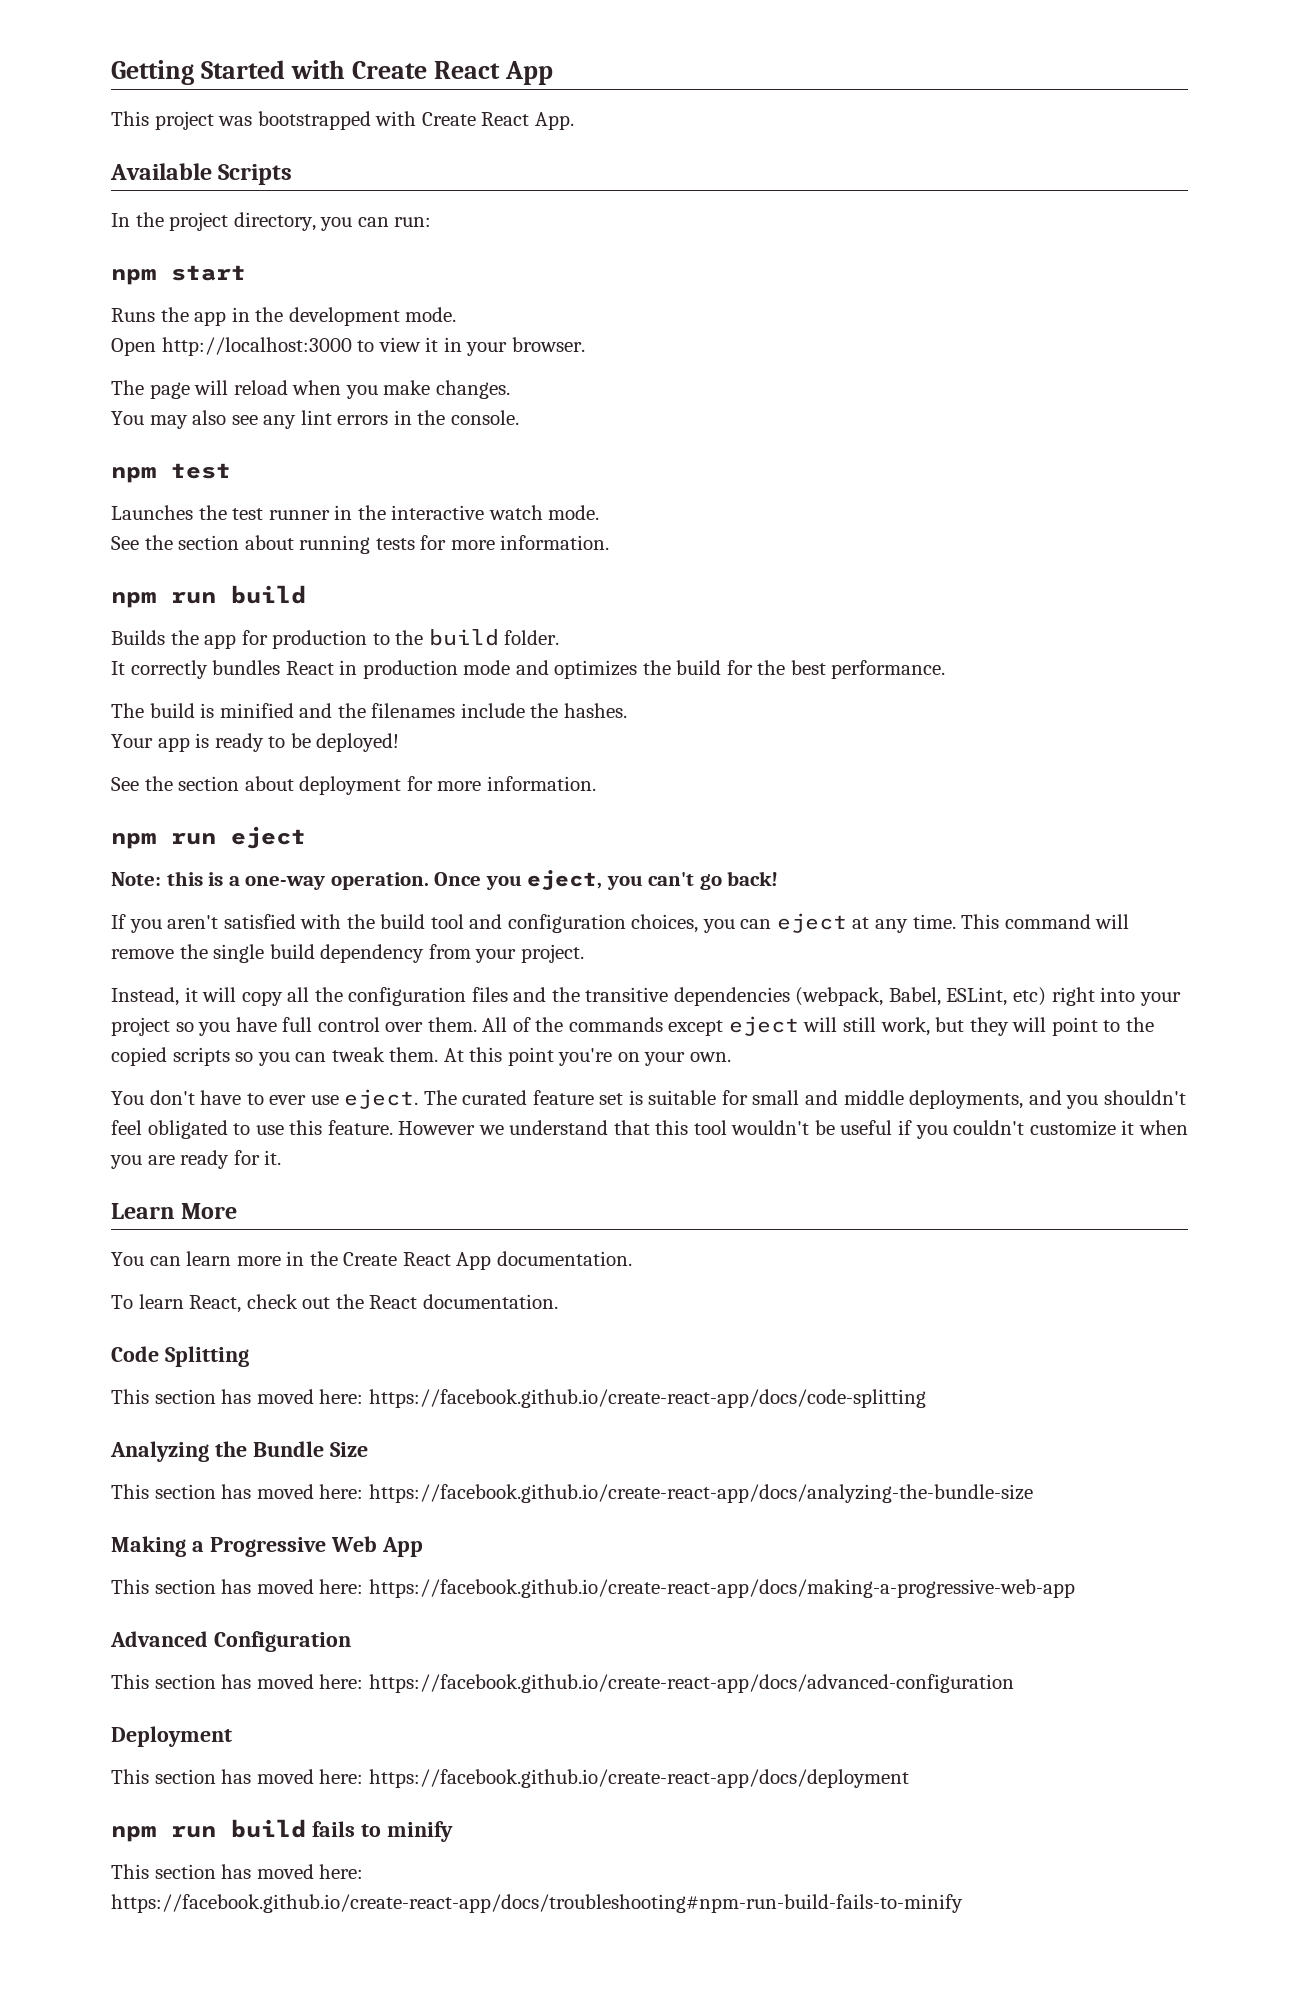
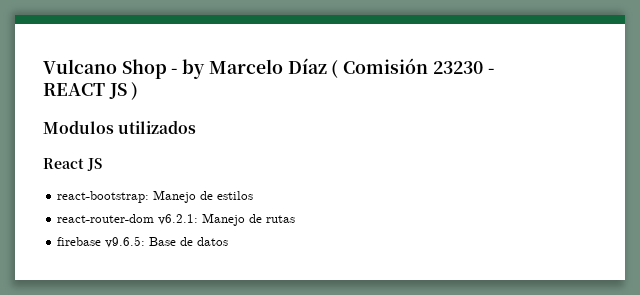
- Getting Started with Create React App
- This project was bootstrapped with Create React App.
- Available Scripts
- In the project directory, you can run:
- npm start
- Runs the app in the development mode.
- Open http://localhost:3000 to view it in your browser.
- The page will reload when you make changes.
- You may also see any lint errors in the console.
- npm test
- Launches the test runner in the interactive watch mode.
- See the section about running tests for more information.
- npm run build
- Builds the app for production to the build folder.
- It correctly bundles React in production mode and optimizes the build for the best performance.
- The build is minified and the filenames include the hashes.
- Your app is ready to be deployed!
- See the section about deployment for more information.
- npm run eject
- Note: this is a one-way operation. Once you eject, you can't go back!
- If you aren't satisfied with the build tool and configuration choices, you can eject at any time. This command will remove the single build dependency from your project.
- Instead, it will copy all the configuration files and the transitive dependencies (webpack, Babel, ESLint, etc) right into your project so you have full control over them. All of the commands except eject will still work, but they will point to the copied scripts so you can tweak them. At this point you're on your own.
- You don't have to ever use eject. The curated feature set is suitable for small and middle deployments, and you shouldn't feel obligated to use this feature. However we understand that this tool wouldn't be useful if you couldn't customize it when you are ready for it.
- Learn More
- You can learn more in the Create React App documentation.
- To learn React, check out the React documentation.
- Code Splitting
- This section has moved here: https://facebook.github.io/create-react-app/docs/code-splitting
- Analyzing the Bundle Size
- This section has moved here: https://facebook.github.io/create-react-app/docs/analyzing-the-bundle-size
- Making a Progressive Web App
- This section has moved here: https://facebook.github.io/create-react-app/docs/making-a-progressive-web-app
- Advanced Configuration
- This section has moved here: https://facebook.github.io/create-react-app/docs/advanced-configuration
- Deployment
- This section has moved here: https://facebook.github.io/create-react-app/docs/deployment
- npm run build fails to minify
- This section has moved here: https://facebook.github.io/create-react-app/docs/troubleshooting#npm-run-build-fails-to-minify
+ Vulcano Shop - by Marcelo Díaz ( Comisión 23230 - REACT JS )
+ Modulos utilizados
+ React JS
+ react-bootstrap: Manejo de estilos
+ react-router-dom v6.2.1: Manejo de rutas
+ firebase v9.6.5: Base de datos

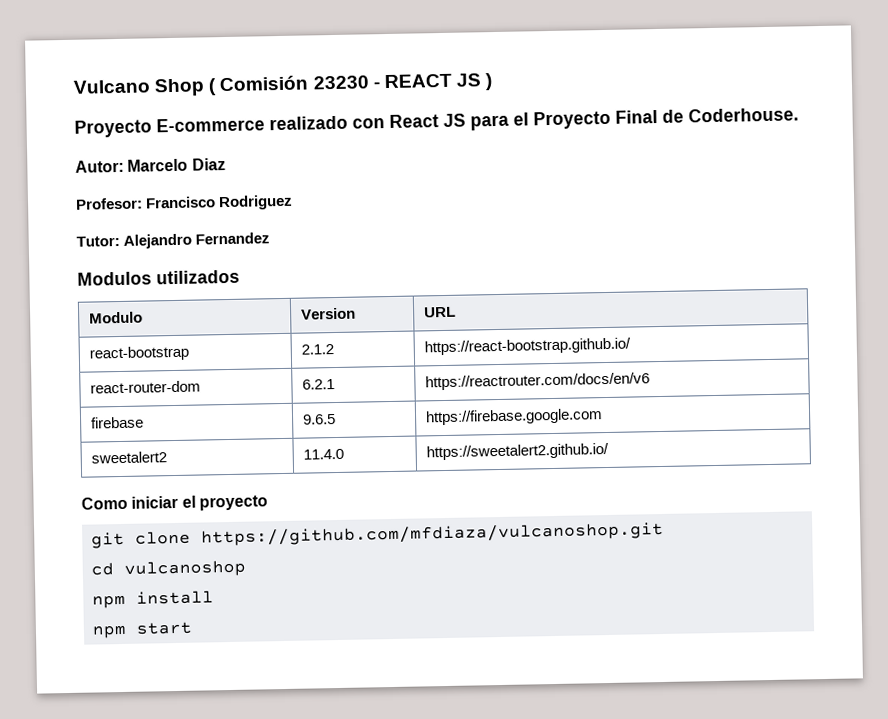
- Vulcano Shop - by Marcelo Díaz ( Comisión 23230 - REACT JS )
+ Vulcano Shop ( Comisión 23230 - REACT JS )
+ Proyecto E-commerce realizado con React JS para el Proyecto Final de Coderhouse.
+ Autor: Marcelo Diaz
+ Profesor: Francisco Rodriguez
+ Tutor: Alejandro Fernandez
  Modulos utilizados
- React JS
- react-bootstrap: Manejo de estilos
- react-router-dom v6.2.1: Manejo de rutas
- firebase v9.6.5: Base de datos
+ Modulo | Version | URL
+ react-bootstrap | 2.1.2 | https://react-bootstrap.github.io/
+ react-router-dom | 6.2.1 | https://reactrouter.com/docs/en/v6
+ firebase | 9.6.5 | https://firebase.google.com
+ sweetalert2 | 11.4.0 | https://sweetalert2.github.io/
+ Como iniciar el proyecto
+ git clone https://github.com/mfdiaza/vulcanoshop.git
+ cd vulcanoshop
+ npm install
+ npm start

